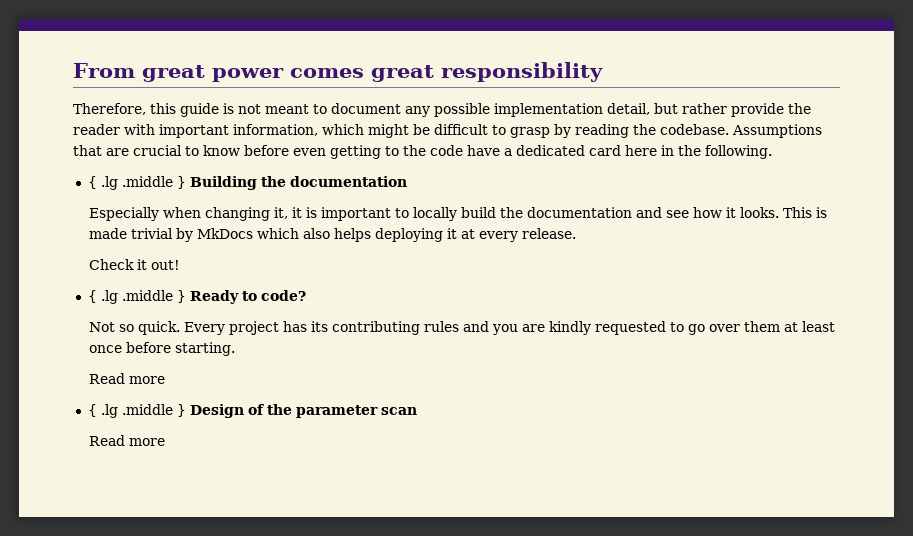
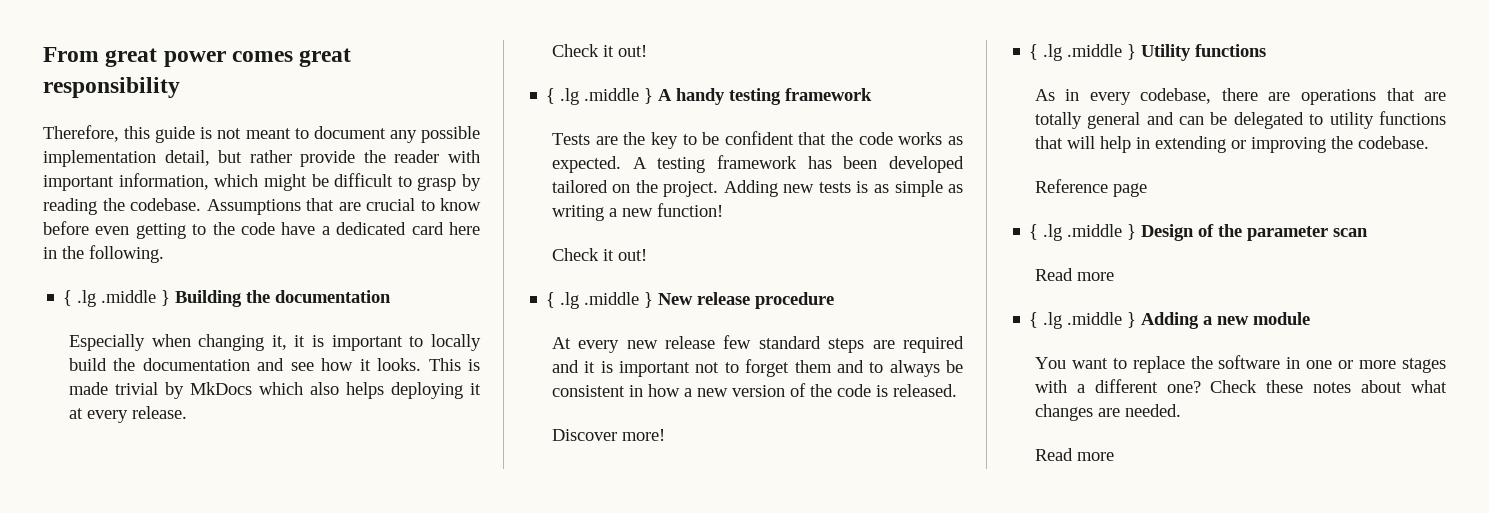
- { .lg .middle } Ready to code?
- Not so quick. Every project has its contributing rules and you are kindly requested to go over them at least once before starting.
- Read more
+ { .lg .middle } A handy testing framework
+ Tests are the key to be confident that the code works as expected. A testing framework has been developed tailored on the project. Adding new tests is as simple as writing a new function!
+ Check it out!
+ { .lg .middle } New release procedure
+ At every new release few standard steps are required and it is important not to forget them and to always be consistent in how a new version of the code is released.
+ Discover more!
+ { .lg .middle } Utility functions
+ As in every codebase, there are operations that are totally general and can be delegated to utility functions that will help in extending or improving the codebase.
+ Reference page
+ { .lg .middle } Adding a new module
+ You want to replace the software in one or more stages with a different one? Check these notes about what changes are needed.
+ Read more

